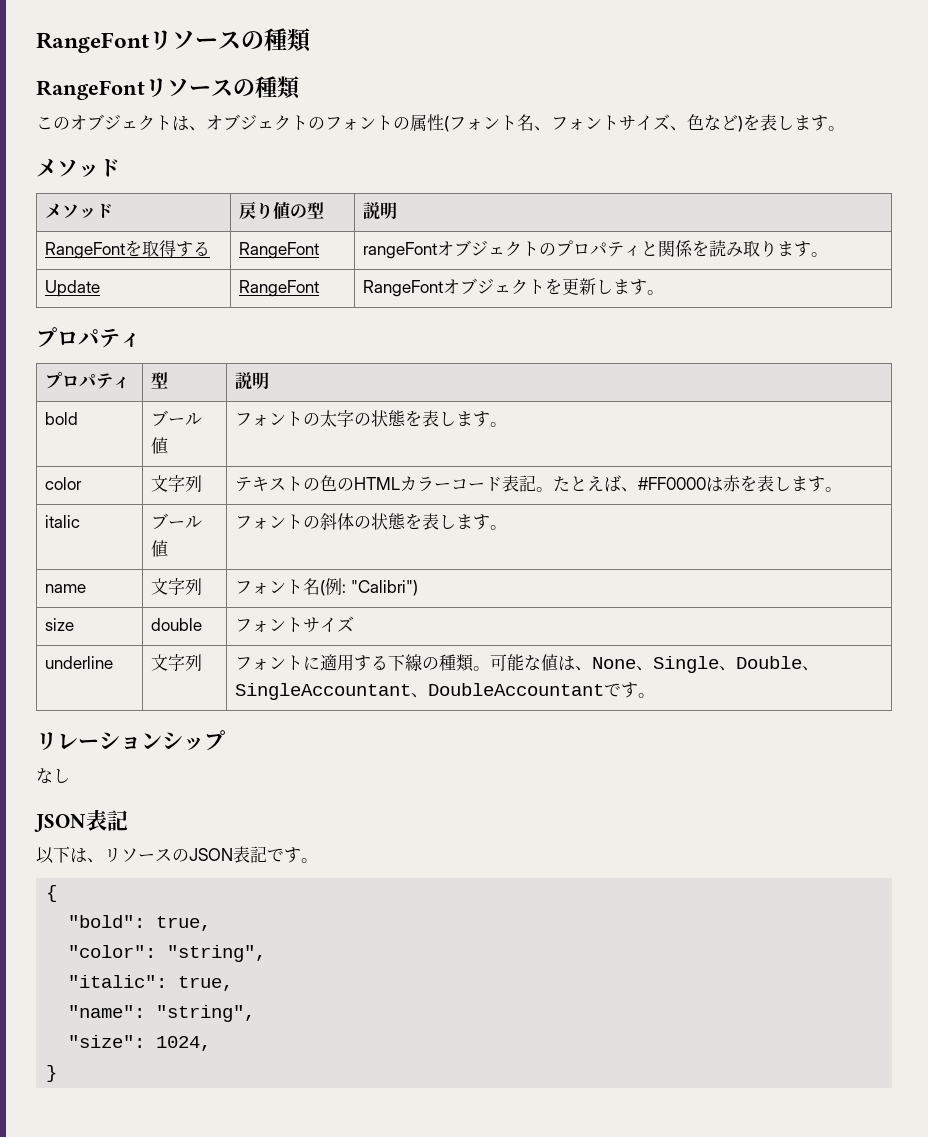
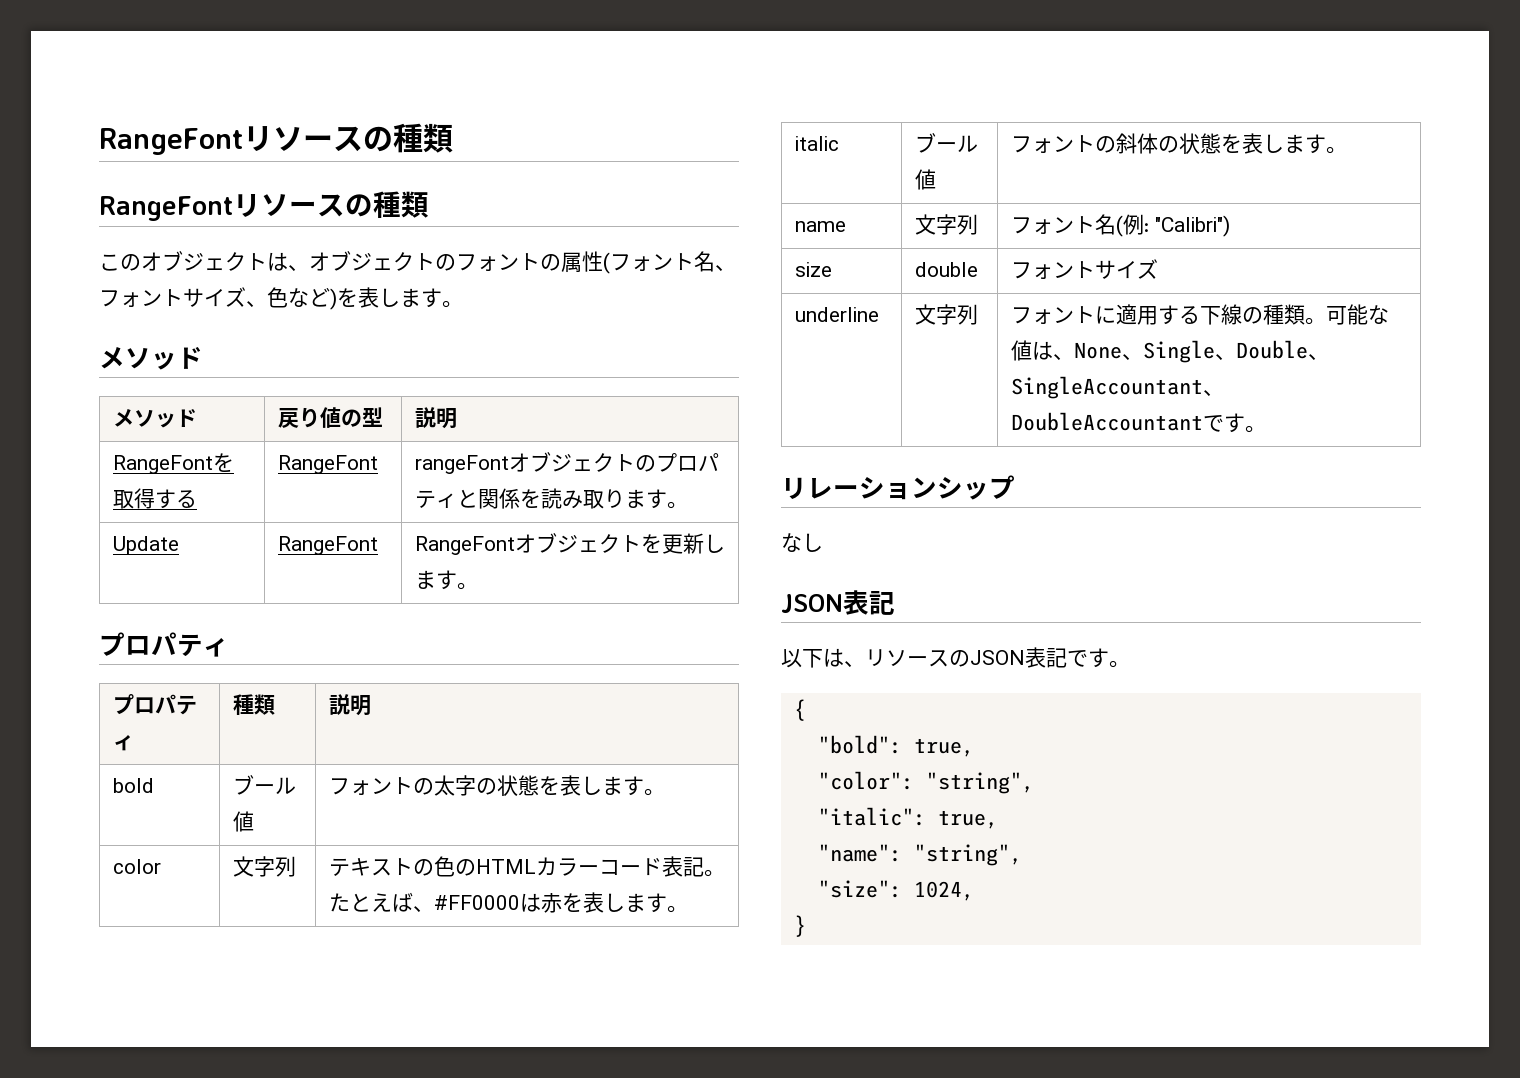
- プロパティ | 型 | 説明
+ プロパティ | 種類 | 説明

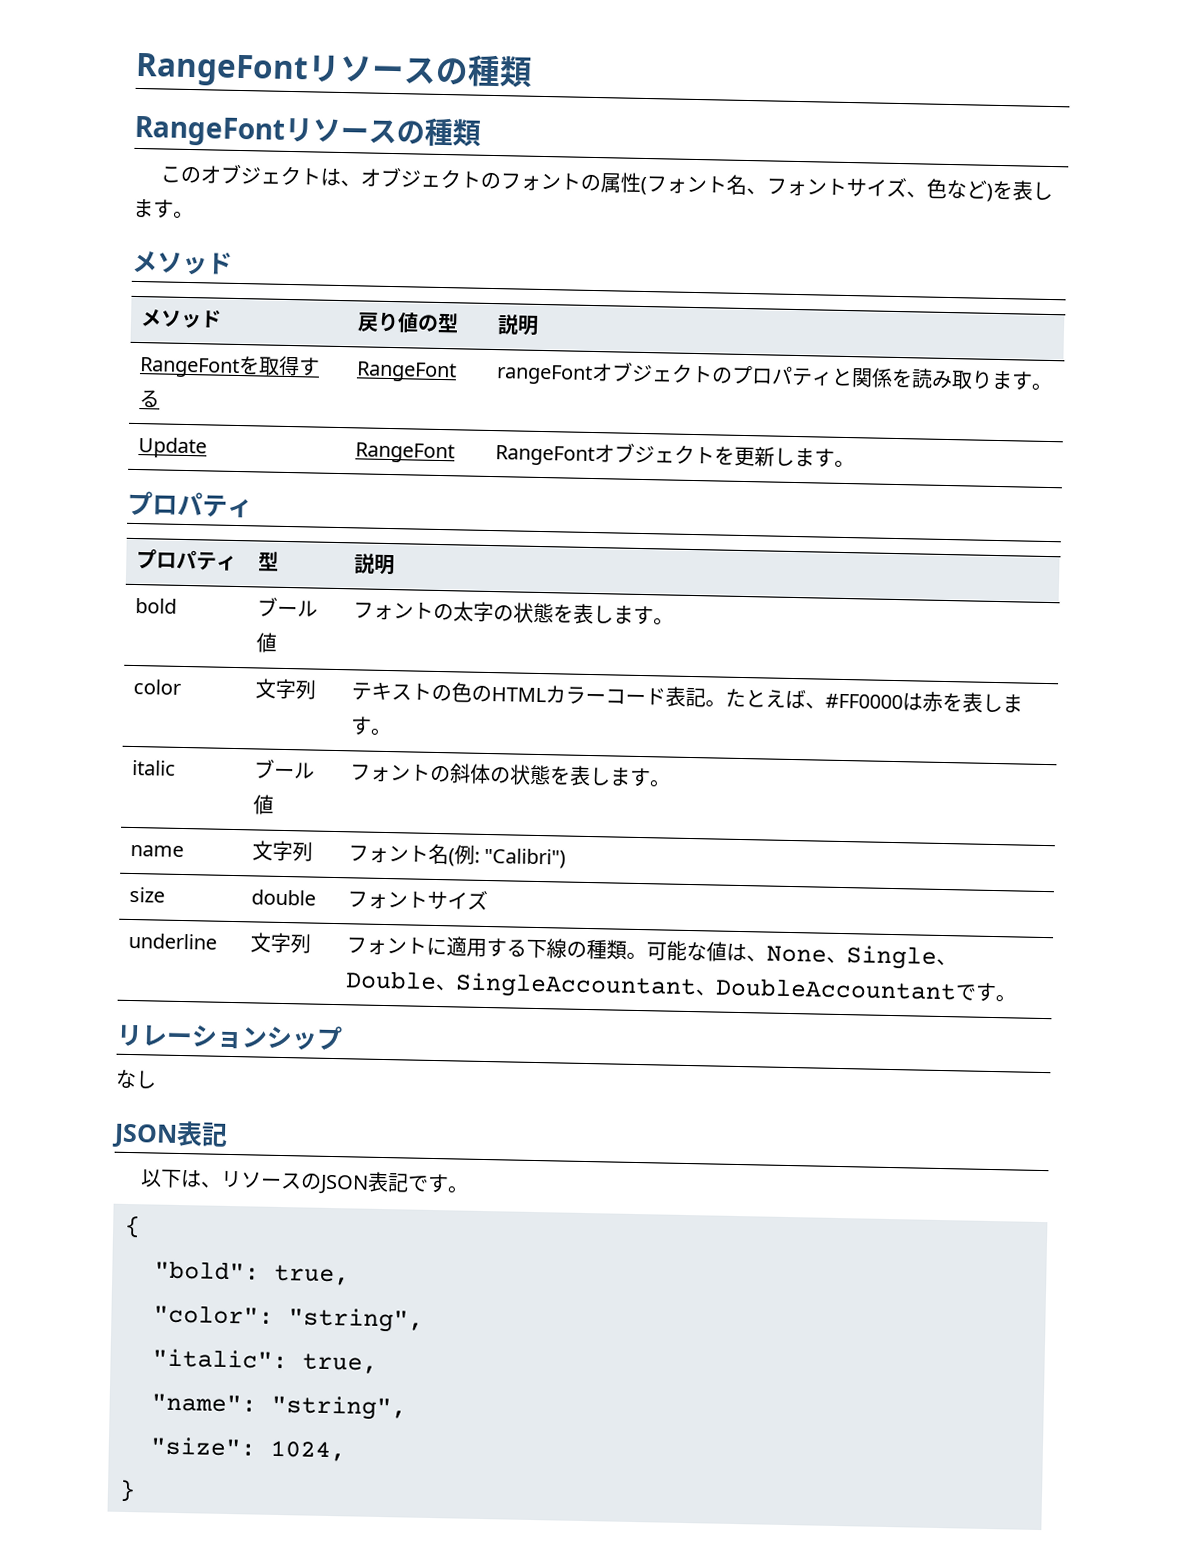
- プロパティ | 種類 | 説明
+ プロパティ | 型 | 説明

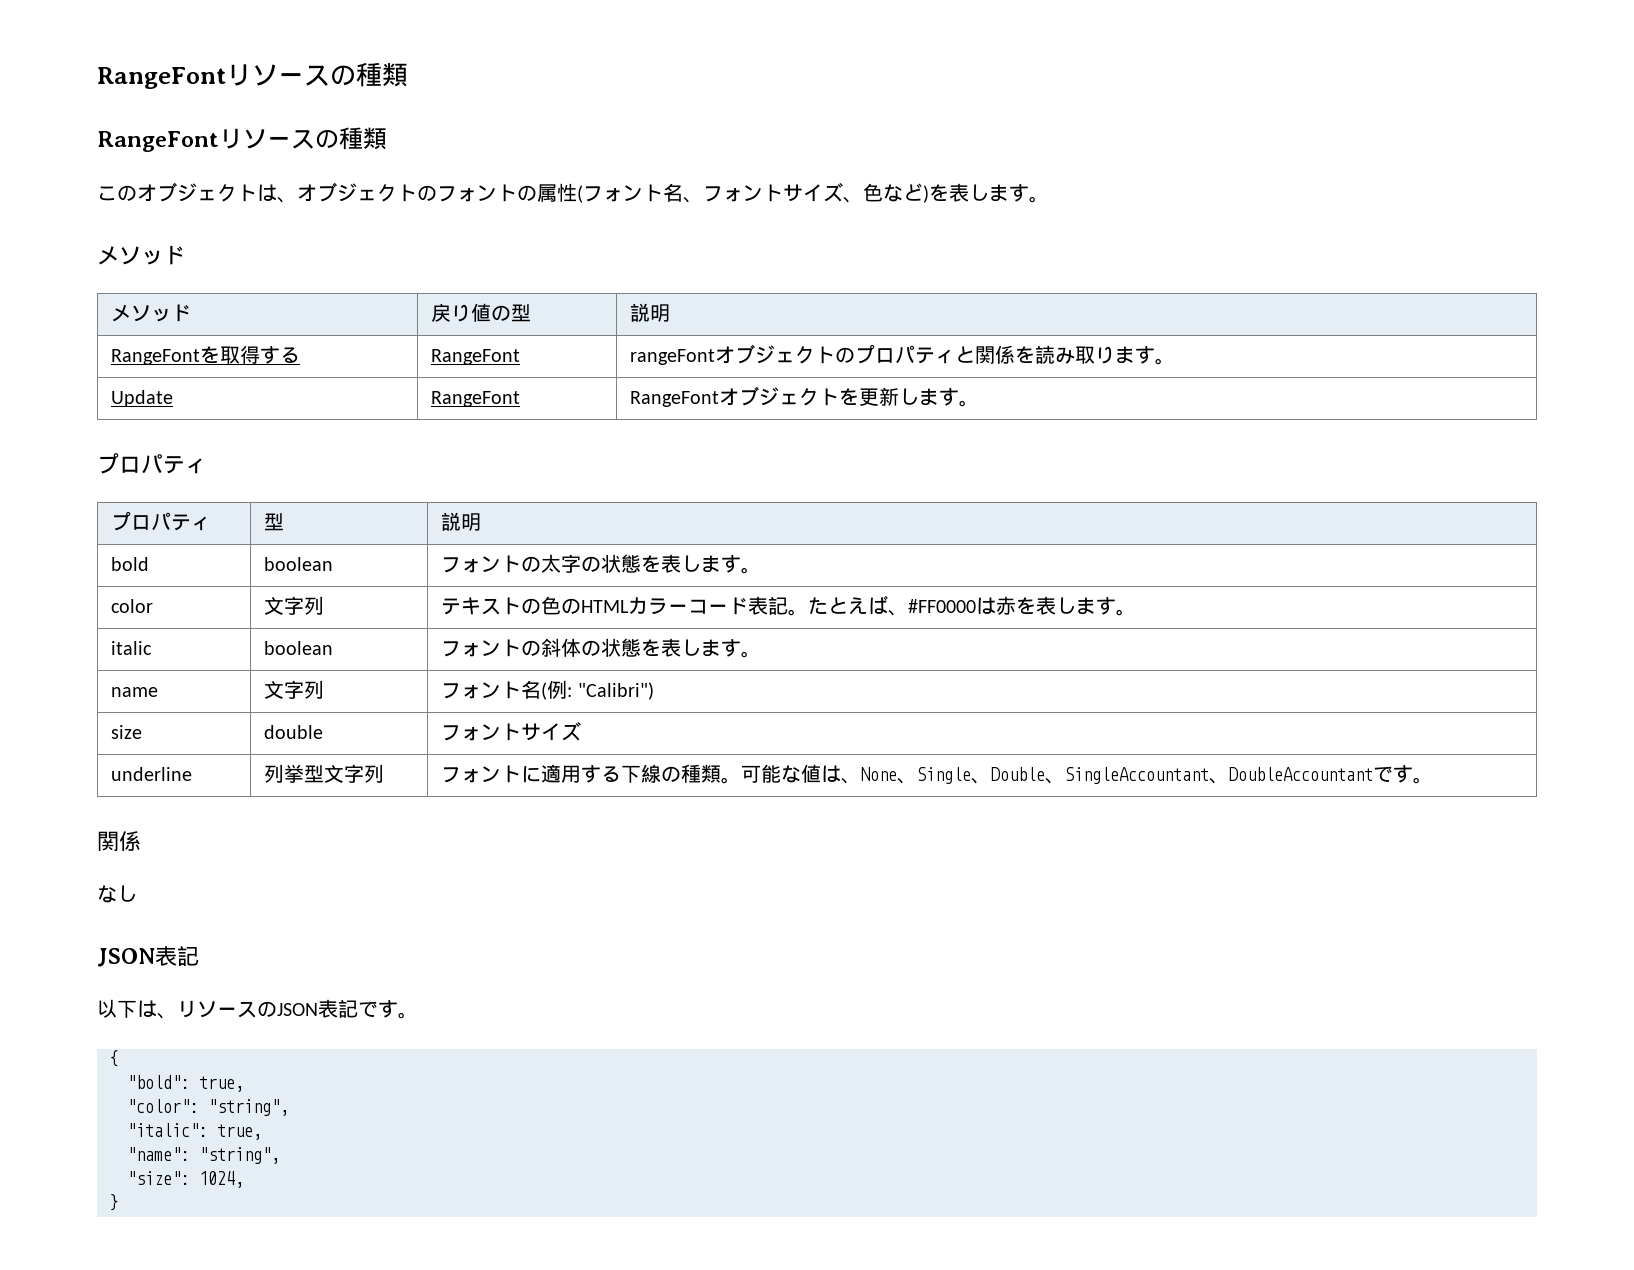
- bold | ブール値 | フォントの太字の状態を表します。
+ bold | boolean | フォントの太字の状態を表します。
- italic | ブール値 | フォントの斜体の状態を表します。
+ italic | boolean | フォントの斜体の状態を表します。
- underline | 文字列 | フォントに適用する下線の種類。可能な値は、None、Single、Double、SingleAccountant、DoubleAccountantです。
- リレーションシップ
+ underline | 列挙型文字列 | フォントに適用する下線の種類。可能な値は、None、Single、Double、SingleAccountant、DoubleAccountantです。
+ 関係

